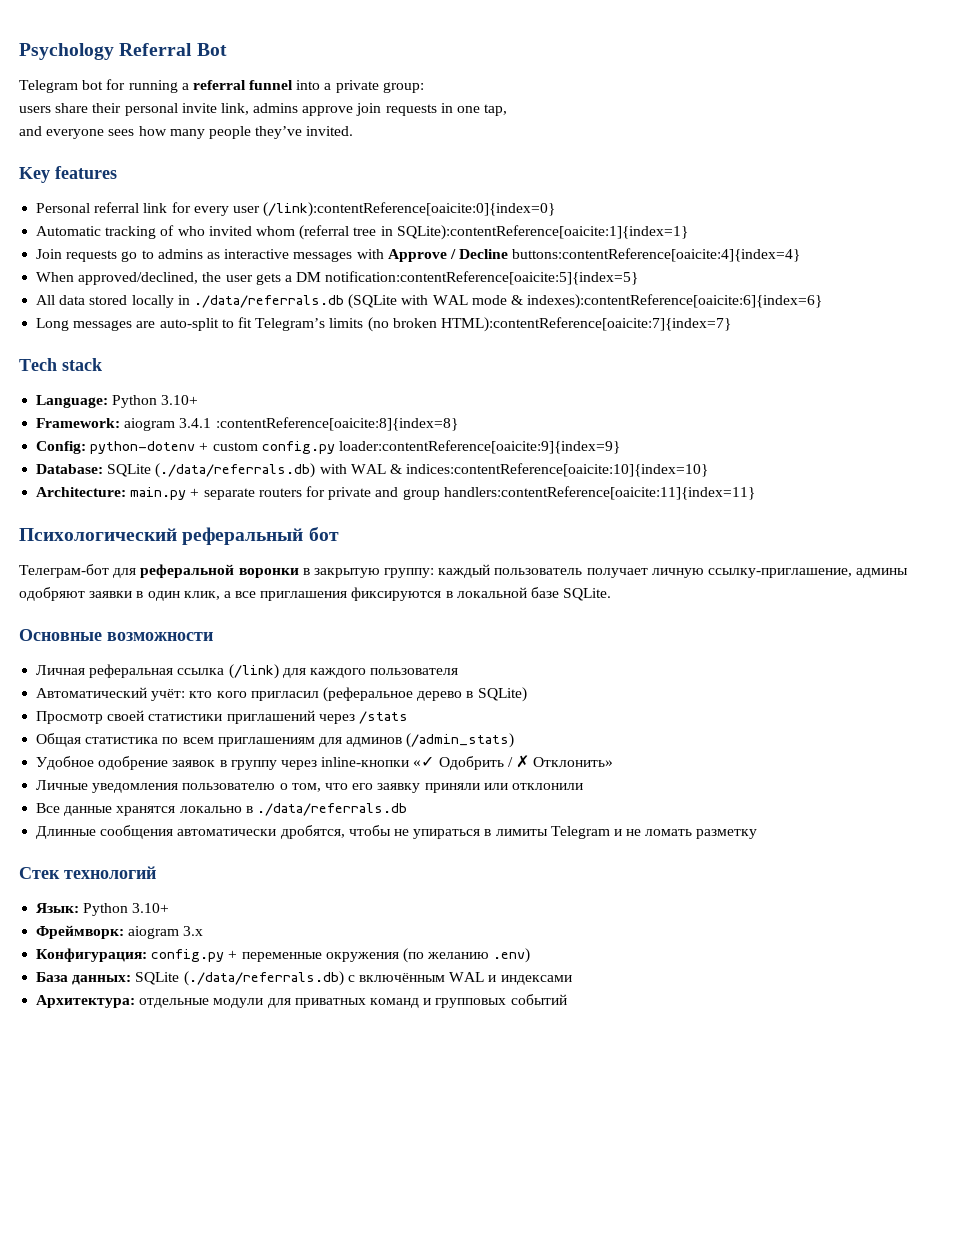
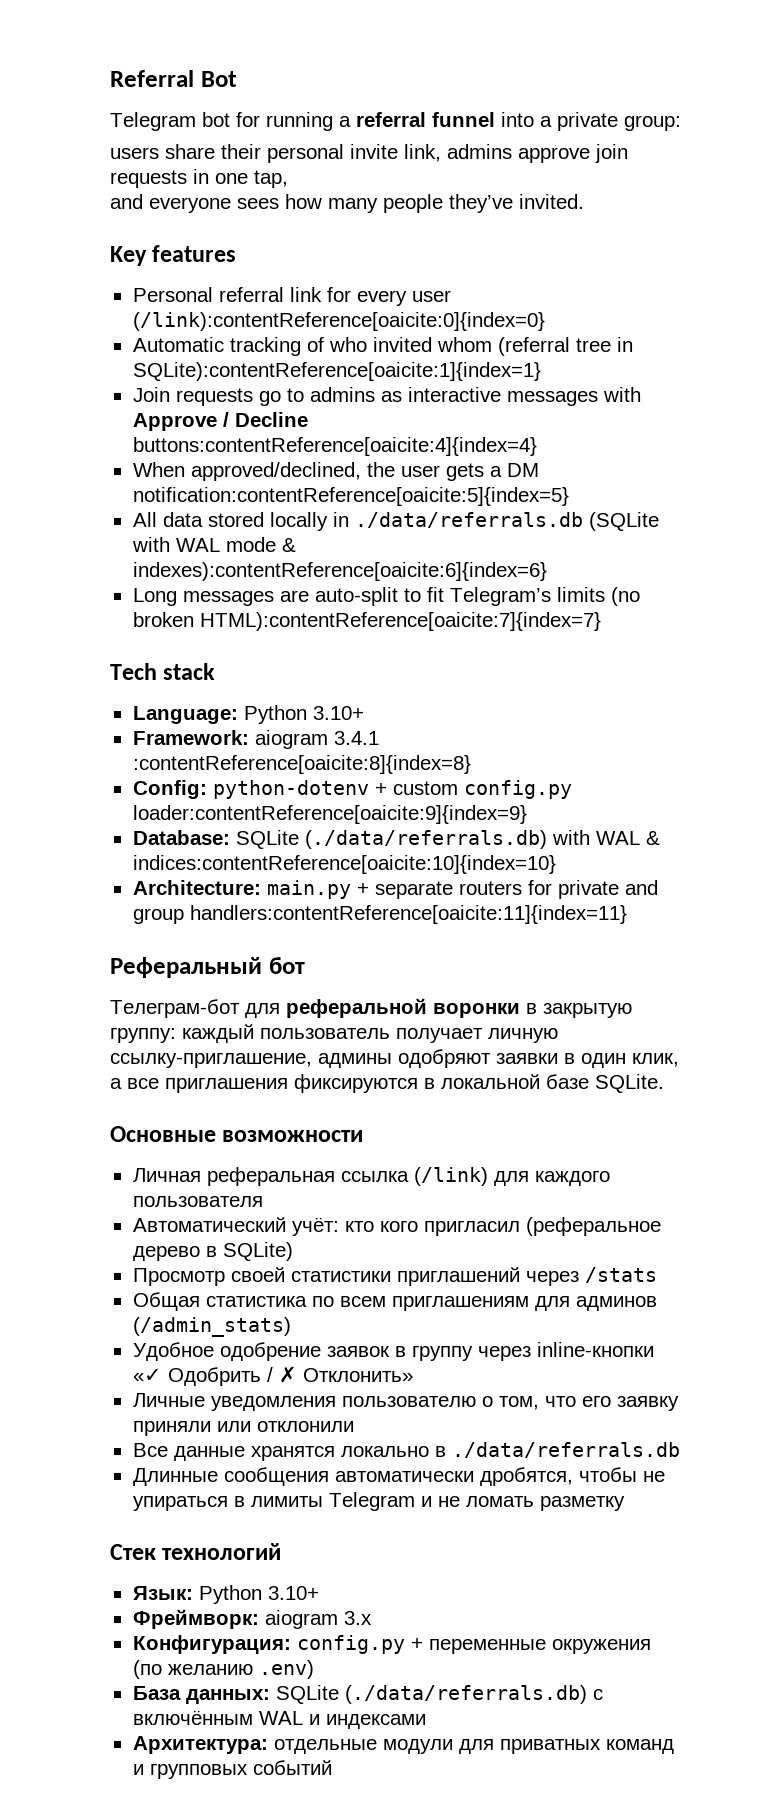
- Psychology Referral Bot
+ Referral Bot
- Психологический реферальный бот
+ Реферальный бот

